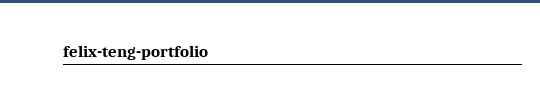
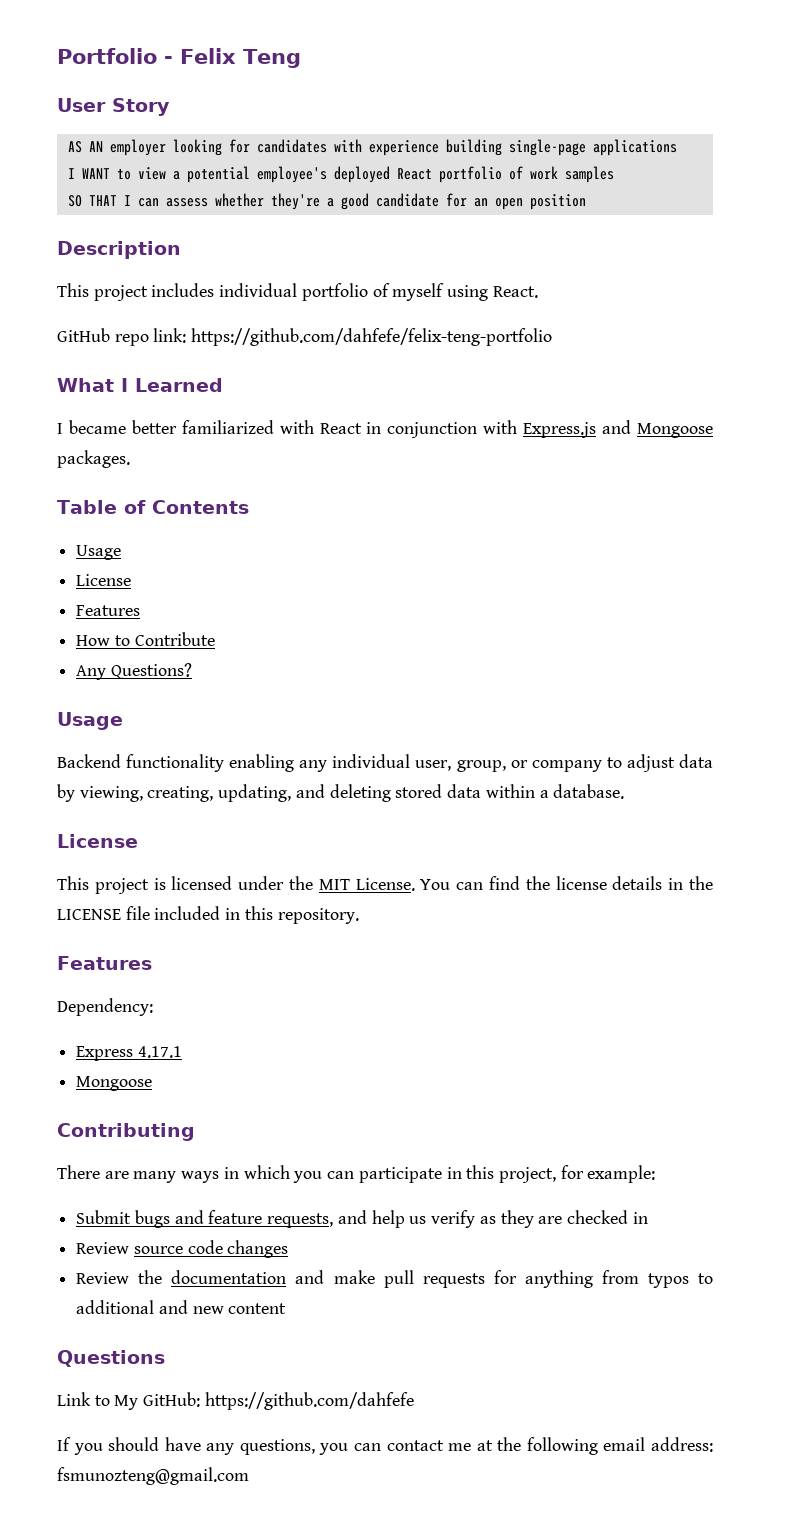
- felix-teng-portfolio
+ Portfolio - Felix Teng
+ User Story
+ AS AN employer looking for candidates with experience building single-page applications
+ I WANT to view a potential employee's deployed React portfolio of work samples
+ SO THAT I can assess whether they're a good candidate for an open position
+ Description
+ This project includes individual portfolio of myself using React.
+ GitHub repo link: https://github.com/dahfefe/felix-teng-portfolio
+ What I Learned
+ I became better familiarized with React in conjunction with Express.js and Mongoose packages.
+ Table of Contents
+ Usage
+ License
+ Features
+ How to Contribute
+ Any Questions?
+ Usage
+ Backend functionality enabling any individual user, group, or company to adjust data by viewing, creating, updating, and deleting stored data within a database.
+ License
+ This project is licensed under the MIT License. You can find the license details in the LICENSE file included in this repository.
+ Features
+ Dependency:
+ Express 4.17.1
+ Mongoose
+ Contributing
+ There are many ways in which you can participate in this project, for example:
+ Submit bugs and feature requests, and help us verify as they are checked in
+ Review source code changes
+ Review the documentation and make pull requests for anything from typos to additional and new content
+ Questions
+ Link to My GitHub: https://github.com/dahfefe
+ If you should have any questions, you can contact me at the following email address: fsmunozteng@gmail.com

